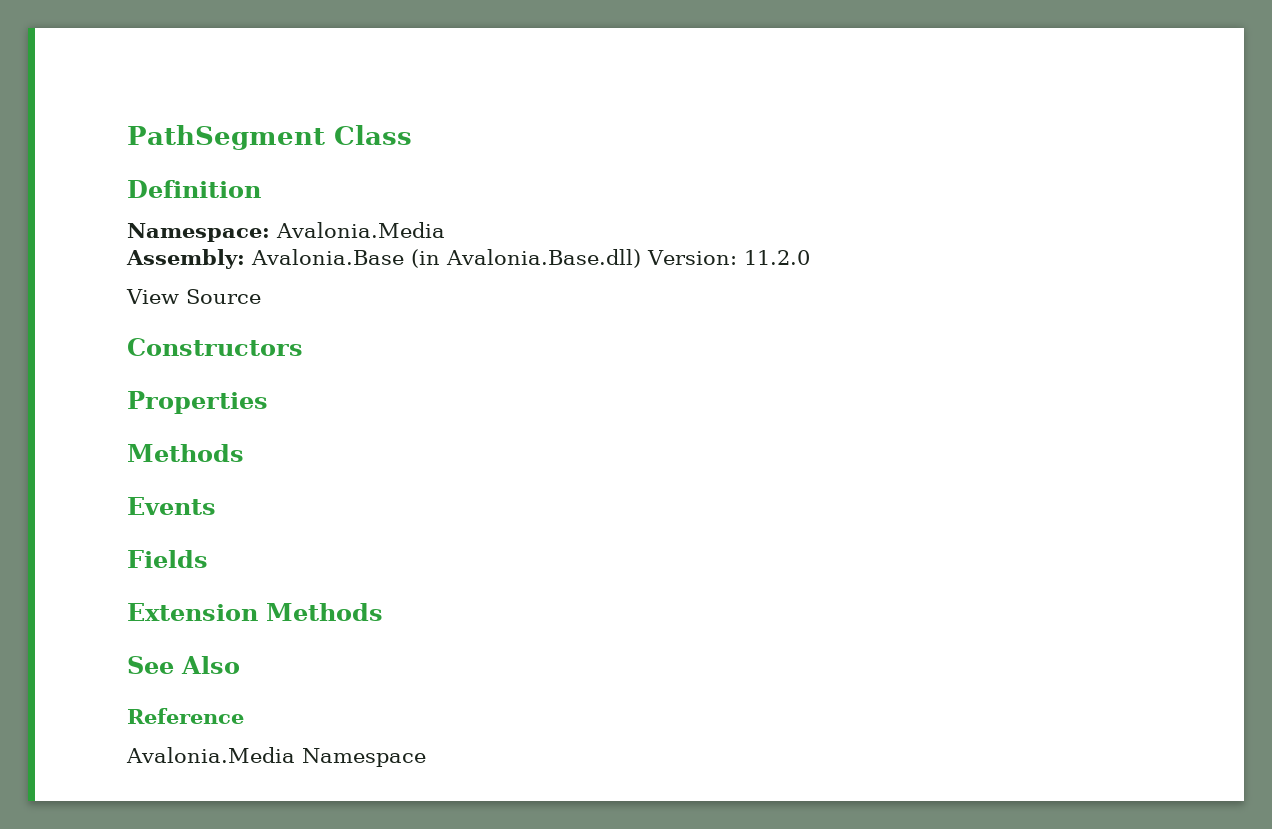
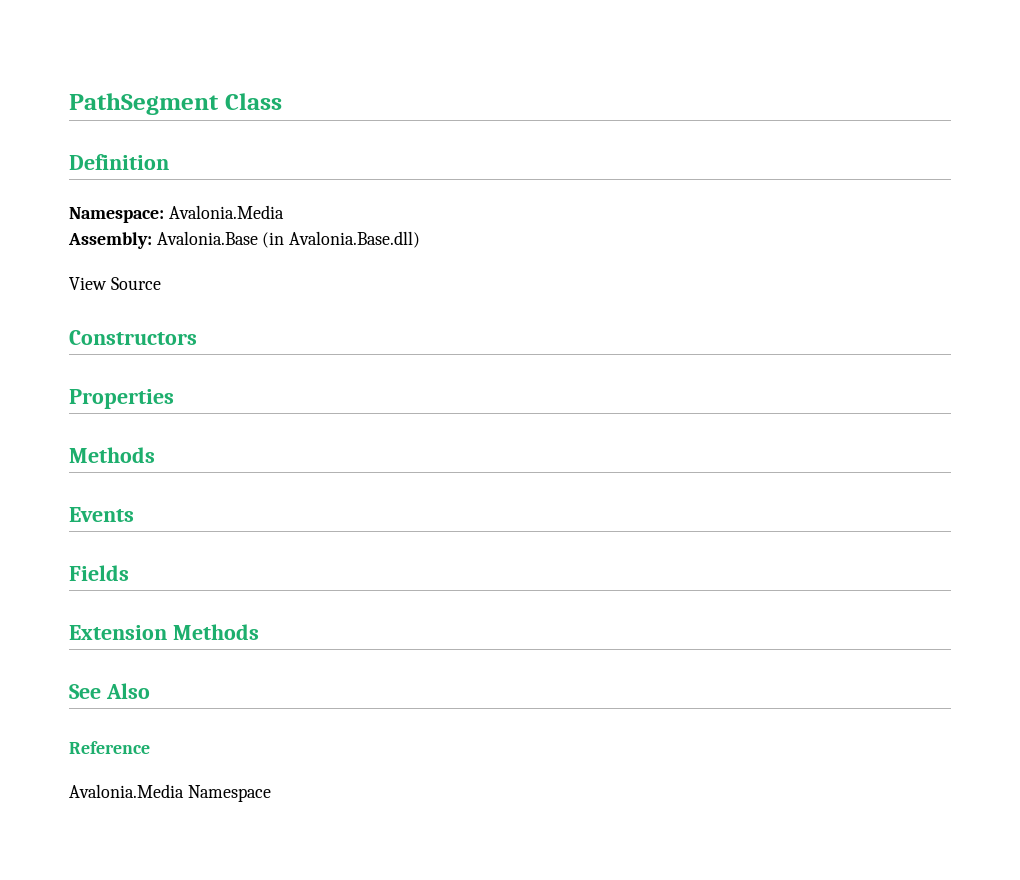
- Assembly: Avalonia.Base (in Avalonia.Base.dll) Version: 11.2.0
+ Assembly: Avalonia.Base (in Avalonia.Base.dll)

